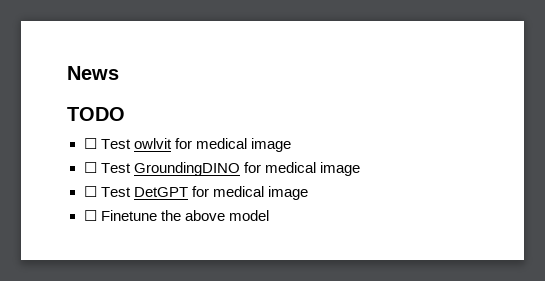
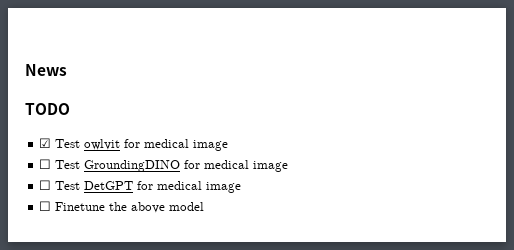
- ☐ Test owlvit for medical image
+ ☑ Test owlvit for medical image

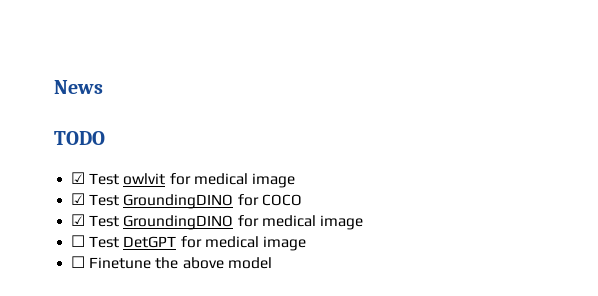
- ☐ Test GroundingDINO for medical image
+ ☑ Test GroundingDINO for COCO
+ ☑ Test GroundingDINO for medical image

